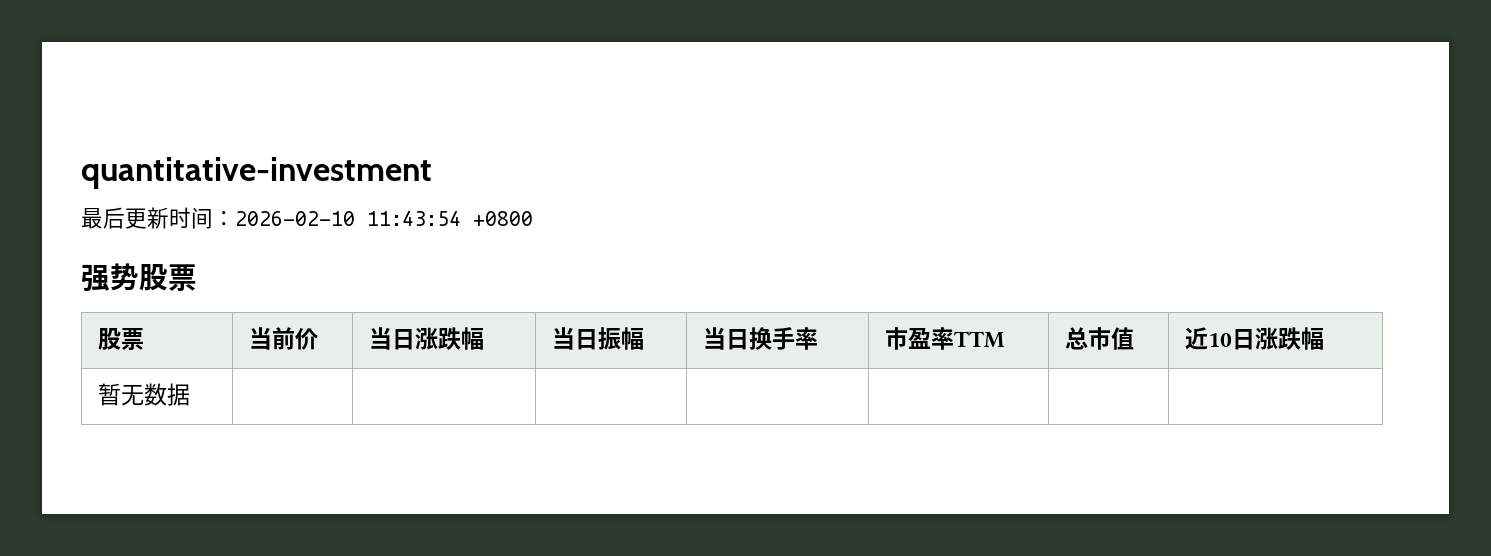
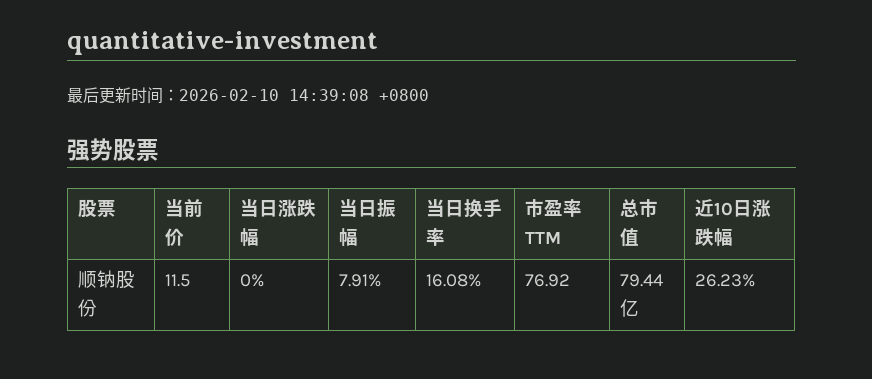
- 最后更新时间：2026-02-10 11:43:54 +0800
+ 最后更新时间：2026-02-10 14:39:08 +0800
- 暂无数据 | | | | | | |
+ 顺钠股份 | 11.5 | 0% | 7.91% | 16.08% | 76.92 | 79.44亿 | 26.23%

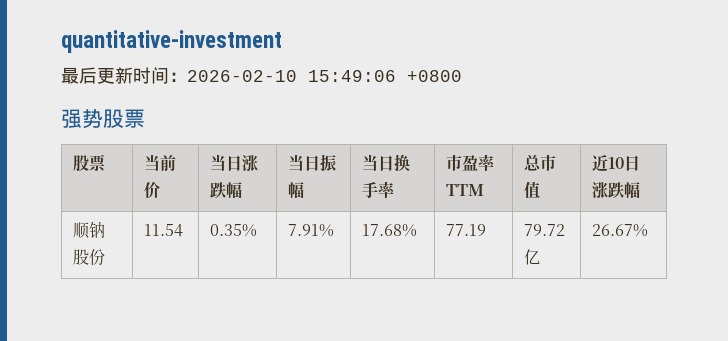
- 最后更新时间：2026-02-10 14:39:08 +0800
+ 最后更新时间：2026-02-10 15:49:06 +0800
- 顺钠股份 | 11.5 | 0% | 7.91% | 16.08% | 76.92 | 79.44亿 | 26.23%
+ 顺钠股份 | 11.54 | 0.35% | 7.91% | 17.68% | 77.19 | 79.72亿 | 26.67%

